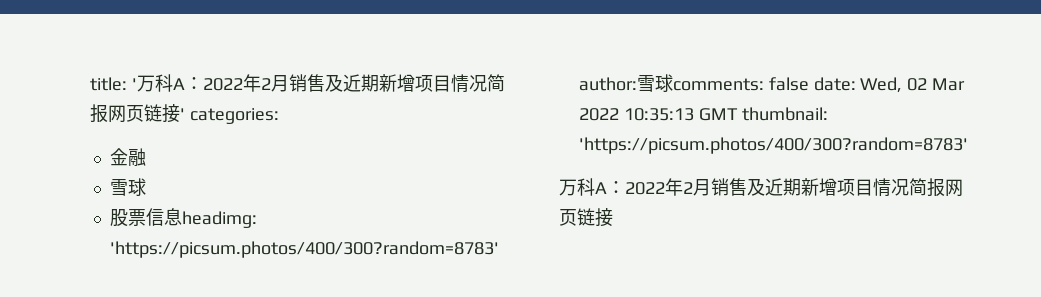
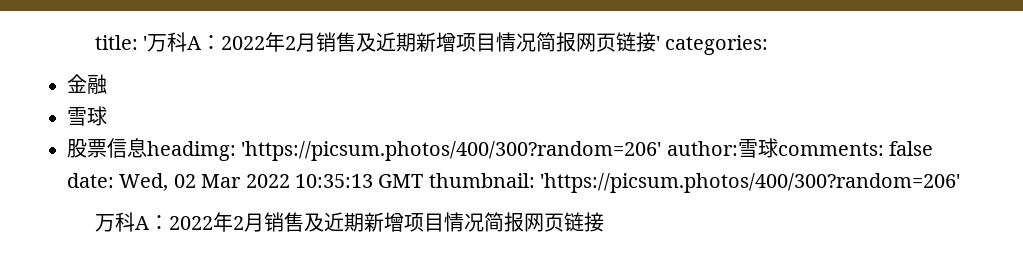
- 股票信息headimg: 'https://picsum.photos/400/300?random=8783' author:雪球comments: false date: Wed, 02 Mar 2022 10:35:13 GMT thumbnail: 'https://picsum.photos/400/300?random=8783'
+ 股票信息headimg: 'https://picsum.photos/400/300?random=206' author:雪球comments: false date: Wed, 02 Mar 2022 10:35:13 GMT thumbnail: 'https://picsum.photos/400/300?random=206'

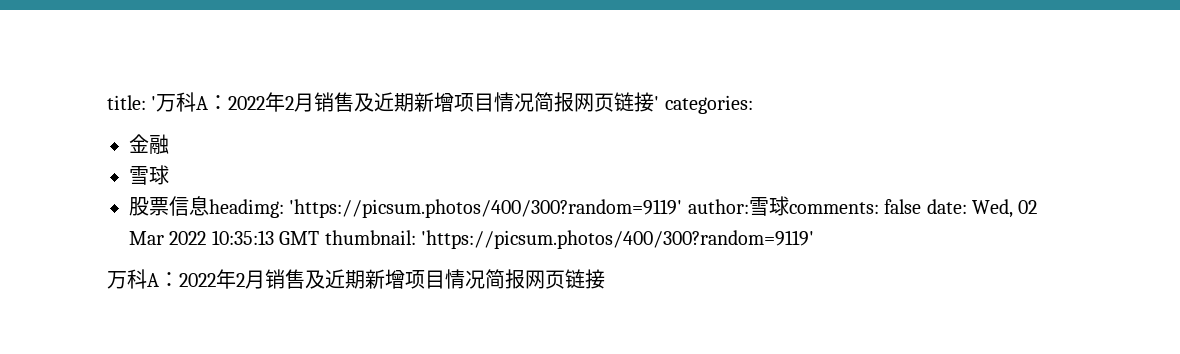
- 股票信息headimg: 'https://picsum.photos/400/300?random=206' author:雪球comments: false date: Wed, 02 Mar 2022 10:35:13 GMT thumbnail: 'https://picsum.photos/400/300?random=206'
+ 股票信息headimg: 'https://picsum.photos/400/300?random=9119' author:雪球comments: false date: Wed, 02 Mar 2022 10:35:13 GMT thumbnail: 'https://picsum.photos/400/300?random=9119'

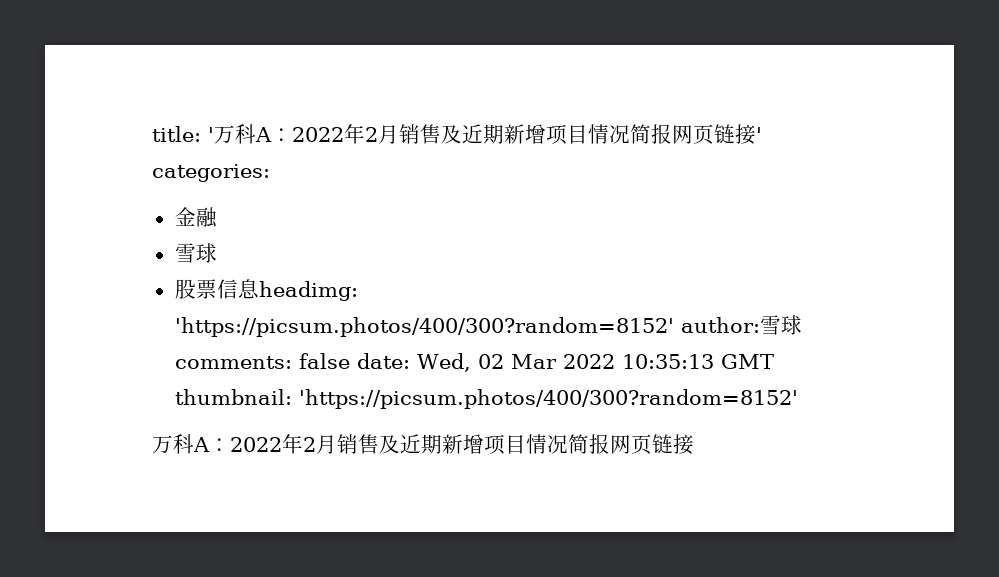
- 股票信息headimg: 'https://picsum.photos/400/300?random=9119' author:雪球comments: false date: Wed, 02 Mar 2022 10:35:13 GMT thumbnail: 'https://picsum.photos/400/300?random=9119'
+ 股票信息headimg: 'https://picsum.photos/400/300?random=8152' author:雪球comments: false date: Wed, 02 Mar 2022 10:35:13 GMT thumbnail: 'https://picsum.photos/400/300?random=8152'

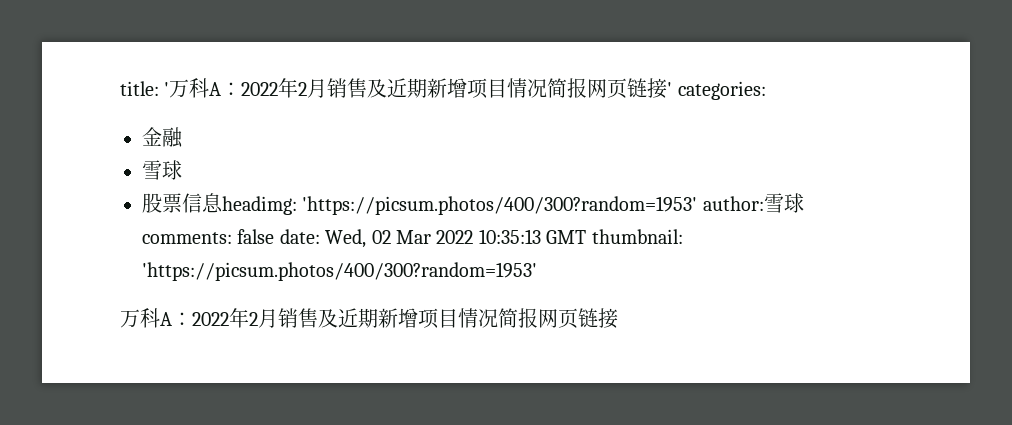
- 股票信息headimg: 'https://picsum.photos/400/300?random=8152' author:雪球comments: false date: Wed, 02 Mar 2022 10:35:13 GMT thumbnail: 'https://picsum.photos/400/300?random=8152'
+ 股票信息headimg: 'https://picsum.photos/400/300?random=1953' author:雪球comments: false date: Wed, 02 Mar 2022 10:35:13 GMT thumbnail: 'https://picsum.photos/400/300?random=1953'

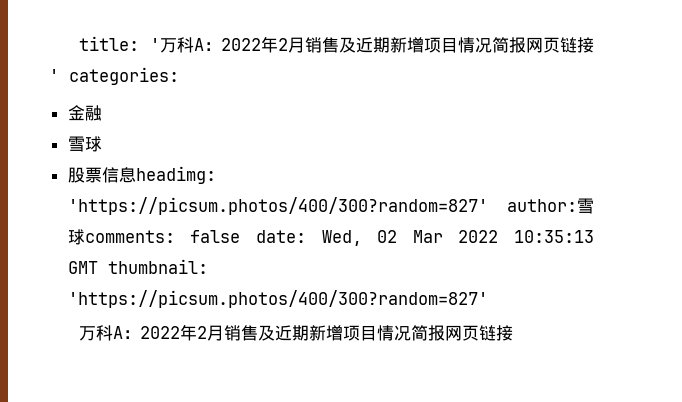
- 股票信息headimg: 'https://picsum.photos/400/300?random=1953' author:雪球comments: false date: Wed, 02 Mar 2022 10:35:13 GMT thumbnail: 'https://picsum.photos/400/300?random=1953'
+ 股票信息headimg: 'https://picsum.photos/400/300?random=827' author:雪球comments: false date: Wed, 02 Mar 2022 10:35:13 GMT thumbnail: 'https://picsum.photos/400/300?random=827'

